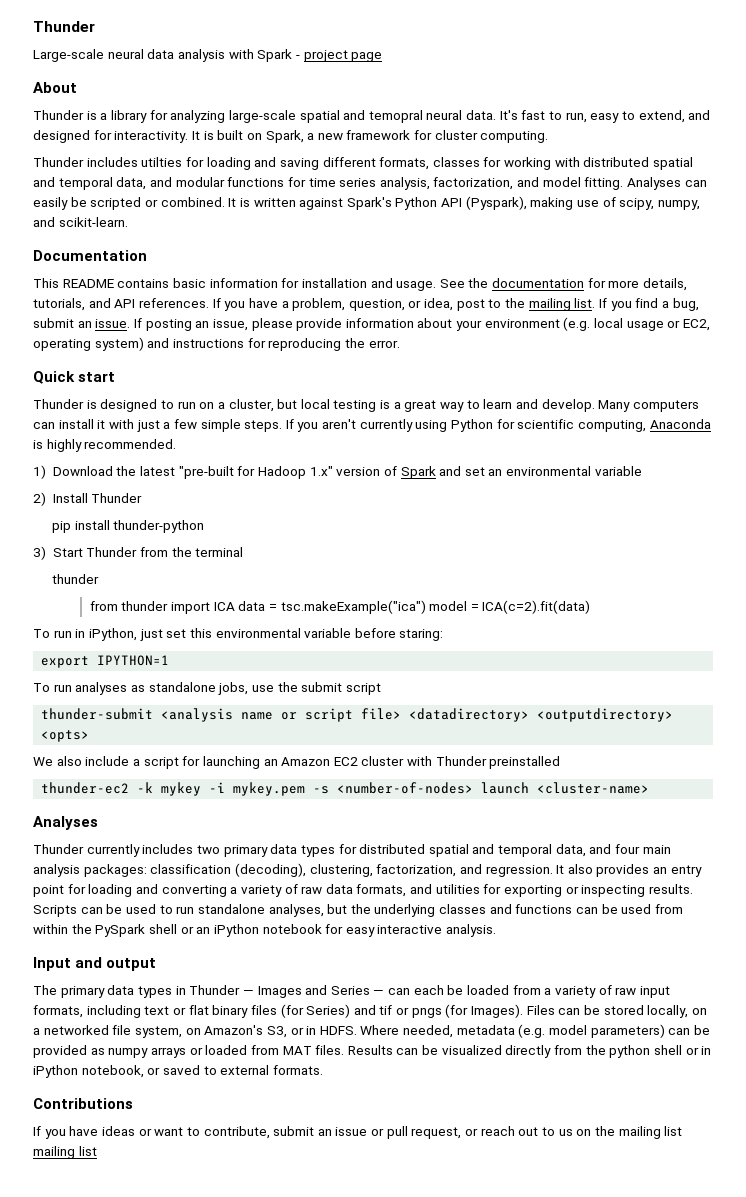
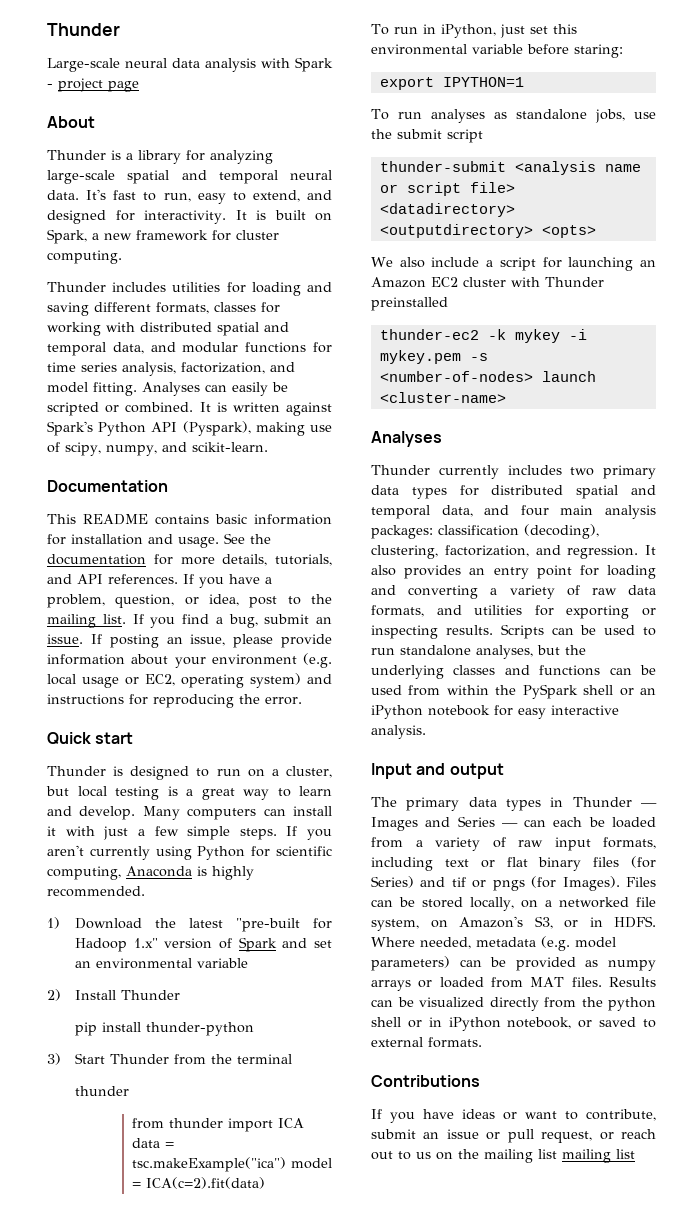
- Thunder is a library for analyzing large-scale spatial and temopral neural data.
+ Thunder is a library for analyzing large-scale spatial and temporal neural data.
- Thunder includes utilties for loading and saving different formats, classes for working with distributed spatial and temporal data, and modular functions for time series analysis, factorization, and model fitting.
+ Thunder includes utilities for loading and saving different formats, classes for working with distributed spatial and temporal data, and modular functions for time series analysis, factorization, and model fitting.

